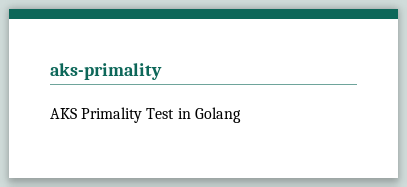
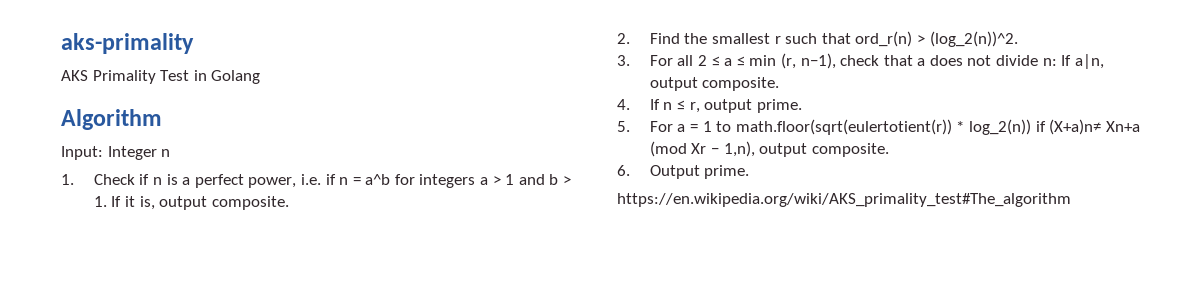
+ Algorithm
+ Input: Integer n
+ 1. Check if n is a perfect power, i.e. if n = a^b for integers a > 1 and b > 1. If it is, output composite.
+ 2. Find the smallest r such that ord_r(n) > (log_2(n))^2.
+ 3. For all 2 ≤ a ≤ min (r, n−1), check that a does not divide n: If a|n, output composite.
+ 4. If n ≤ r, output prime.
+ 5. For a = 1 to math.floor(sqrt(eulertotient(r)) * log_2(n)) if (X+a)n≠ Xn+a (mod Xr − 1,n), output composite.
+ 6. Output prime.
+ https://en.wikipedia.org/wiki/AKS_primality_test#The_algorithm

